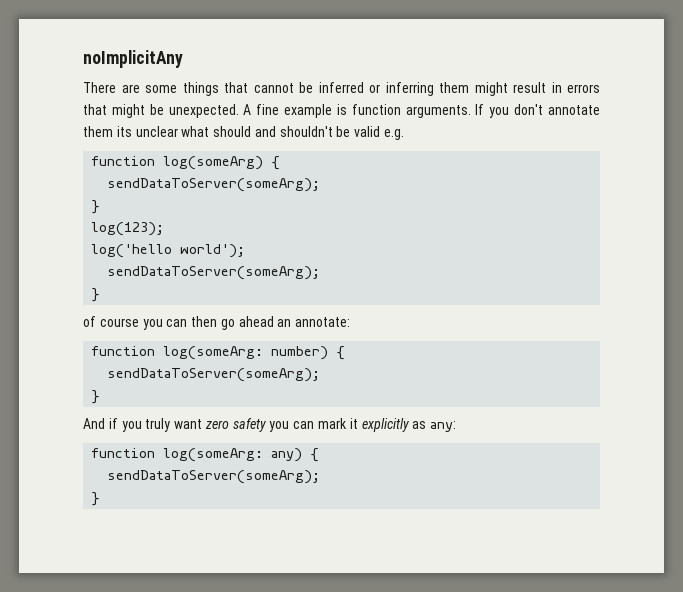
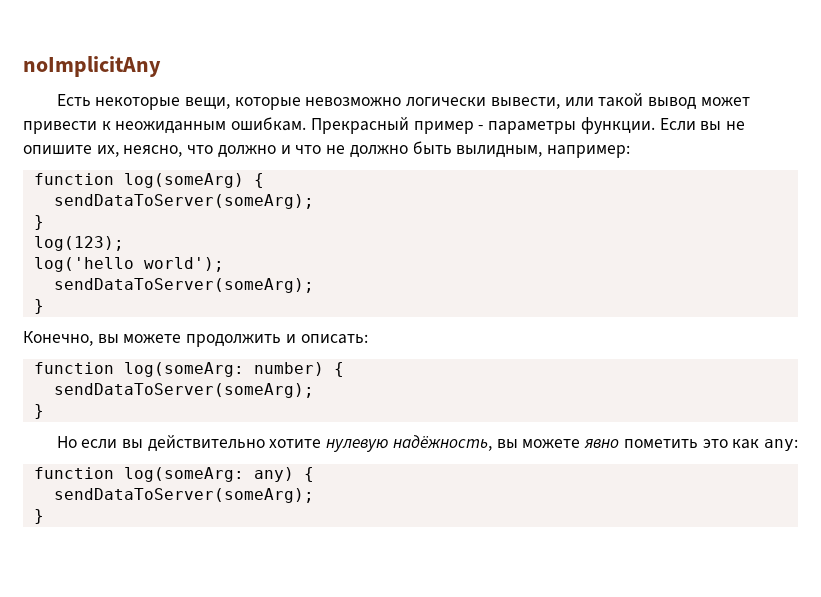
- There are some things that cannot be inferred or inferring them might result in errors that might be unexpected. A fine example is function arguments. If you don't annotate them its unclear what should and shouldn't be valid e.g.
+ Есть некоторые вещи, которые невозможно логически вывести, или такой вывод может привести к неожиданным ошибкам. Прекрасный пример - параметры функции. Если вы не опишите их, неясно, что должно и что не должно быть вылидным, например:
- of course you can then go ahead an annotate:
+ Конечно, вы можете продолжить и описать:
- And if you truly want zero safety you can mark it explicitly as any:
+ Но если вы действительно хотите нулевую надёжность, вы можете явно пометить это как any:

